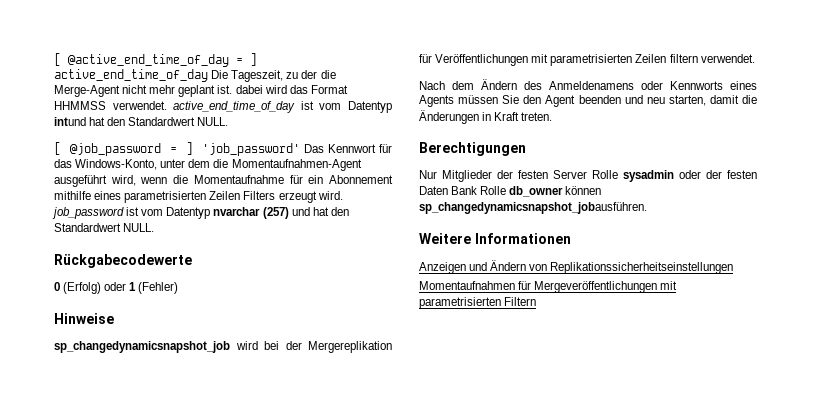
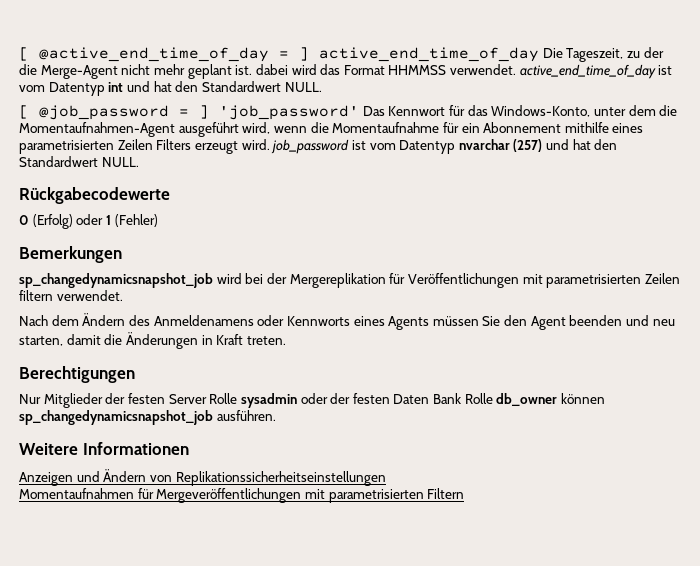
- [ @active_end_time_of_day = ] active_end_time_of_day Die Tageszeit, zu der die Merge-Agent nicht mehr geplant ist. dabei wird das Format HHMMSS verwendet. active_end_time_of_day ist vom Datentyp intund hat den Standardwert NULL.
+ [ @active_end_time_of_day = ] active_end_time_of_day Die Tageszeit, zu der die Merge-Agent nicht mehr geplant ist. dabei wird das Format HHMMSS verwendet. active_end_time_of_day ist vom Datentyp int und hat den Standardwert NULL.
- Hinweise
+ Bemerkungen
- Nur Mitglieder der festen Server Rolle sysadmin oder der festen Daten Bank Rolle db_owner können sp_changedynamicsnapshot_jobausführen.
+ Nur Mitglieder der festen Server Rolle sysadmin oder der festen Daten Bank Rolle db_owner können sp_changedynamicsnapshot_job ausführen.

